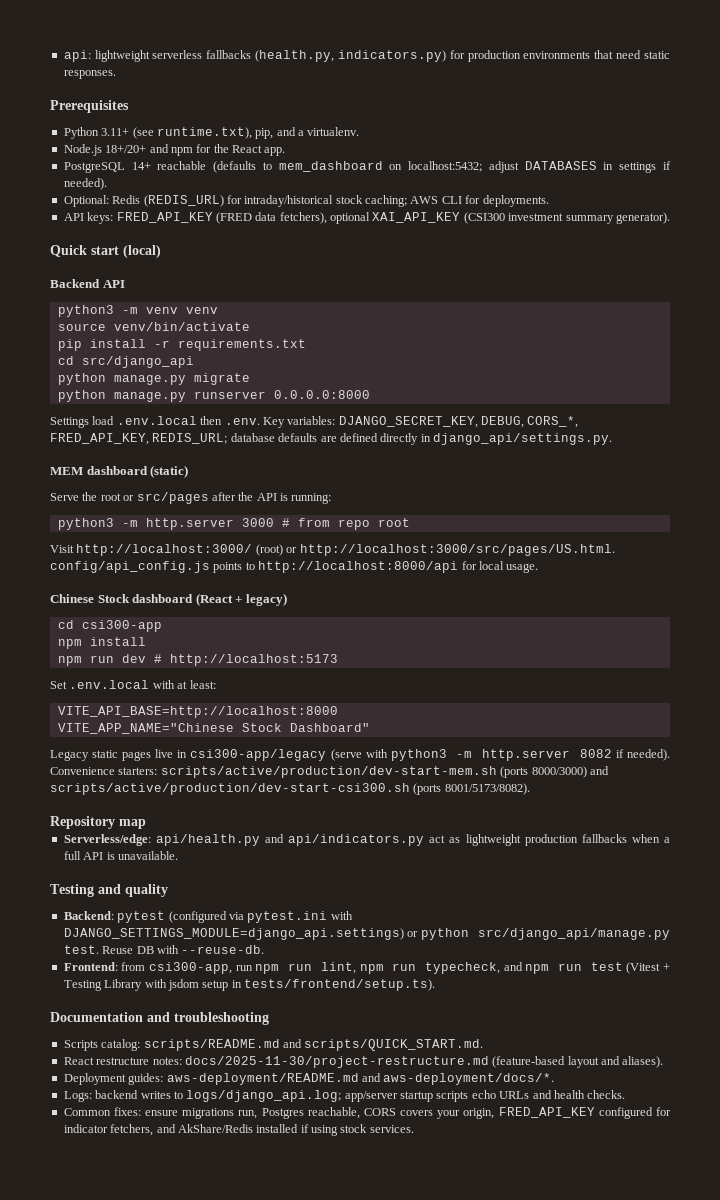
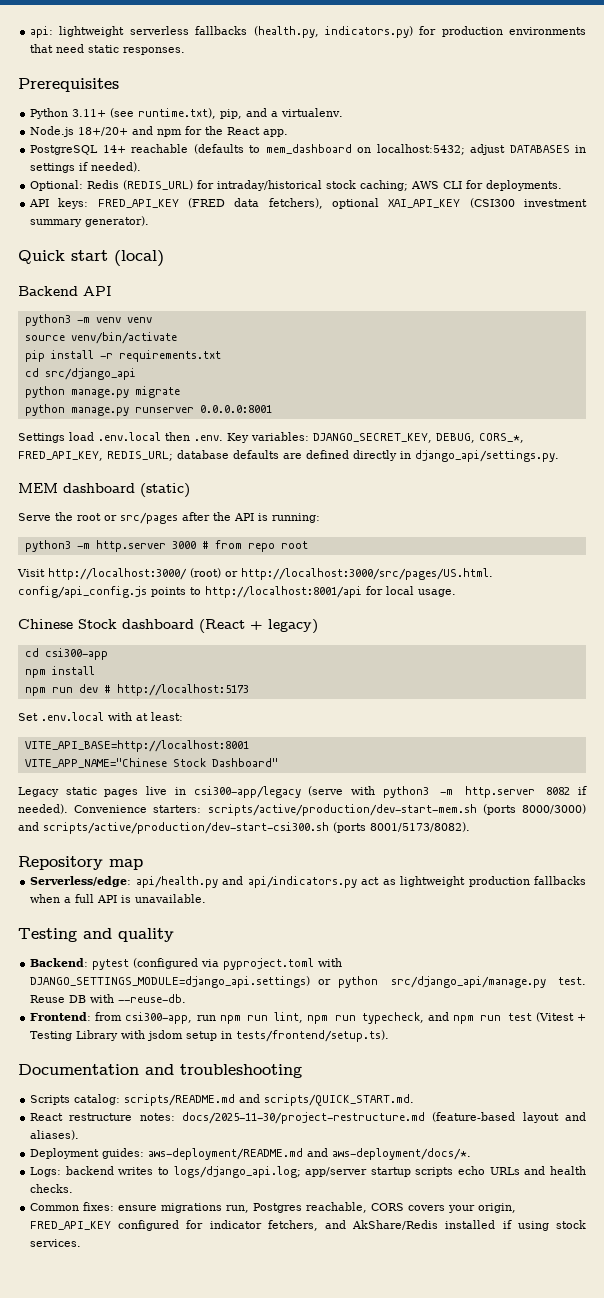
- python manage.py runserver 0.0.0.0:8000
+ python manage.py runserver 0.0.0.0:8001
- Visit http://localhost:3000/ (root) or http://localhost:3000/src/pages/US.html. config/api_config.js points to http://localhost:8000/api for local usage.
+ Visit http://localhost:3000/ (root) or http://localhost:3000/src/pages/US.html. config/api_config.js points to http://localhost:8001/api for local usage.
- VITE_API_BASE=http://localhost:8000
+ VITE_API_BASE=http://localhost:8001
- Backend: pytest (configured via pytest.ini with DJANGO_SETTINGS_MODULE=django_api.settings) or python src/django_api/manage.py test.
+ Backend: pytest (configured via pyproject.toml with DJANGO_SETTINGS_MODULE=django_api.settings) or python src/django_api/manage.py test.

